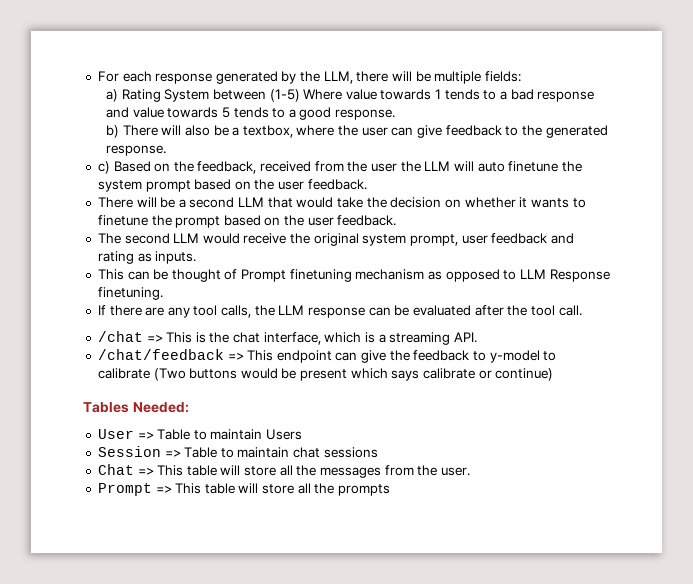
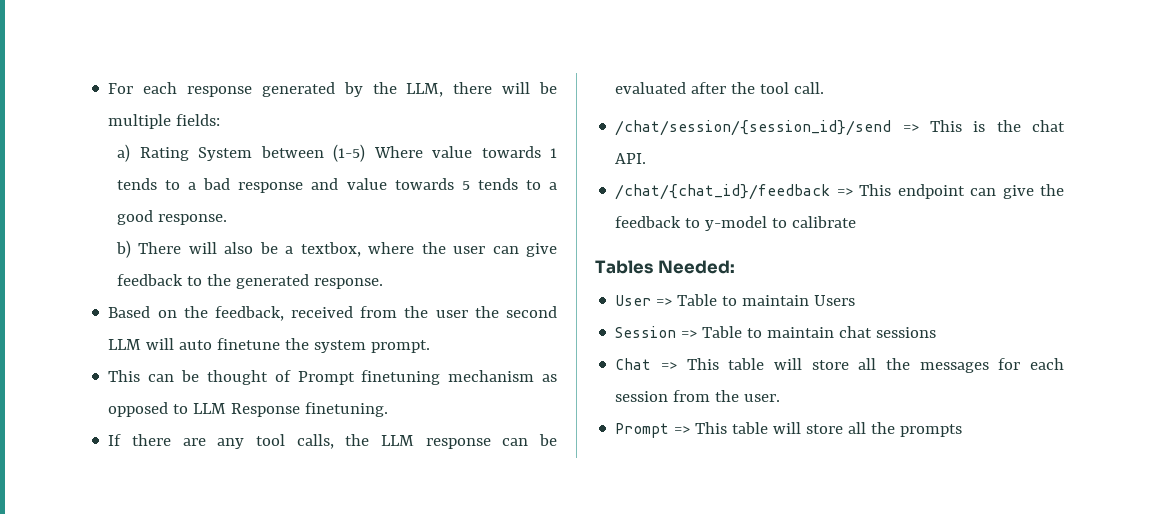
- c) Based on the feedback, received from the user the LLM will auto finetune the system prompt based on the user feedback.
- There will be a second LLM that would take the decision on whether it wants to finetune the prompt based on the user feedback.
- The second LLM would receive the original system prompt, user feedback and rating as inputs.
+ Based on the feedback, received from the user the second LLM will auto finetune the system prompt.
- /chat => This is the chat interface, which is a streaming API.
+ /chat/session/{session_id}/send => This is the chat API.
- /chat/feedback => This endpoint can give the feedback to y-model to calibrate (Two buttons would be present which says calibrate or continue)
+ /chat/{chat_id}/feedback => This endpoint can give the feedback to y-model to calibrate
- Chat => This table will store all the messages from the user.
+ Chat => This table will store all the messages for each session from the user.

